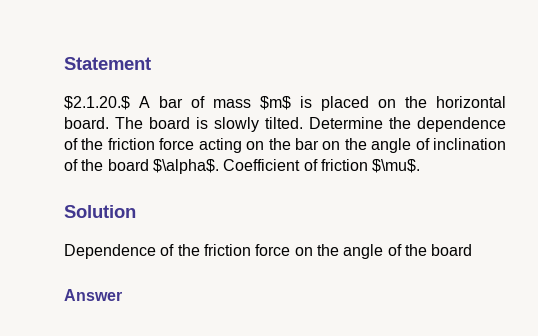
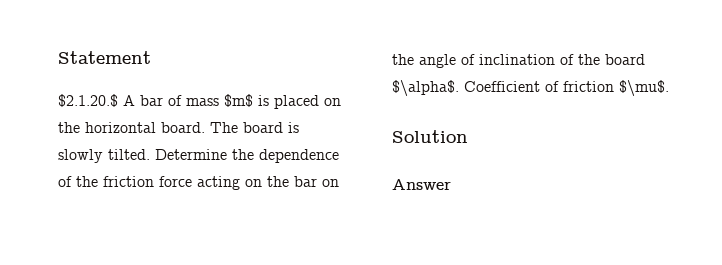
- Dependence of the friction force on the angle of the board

